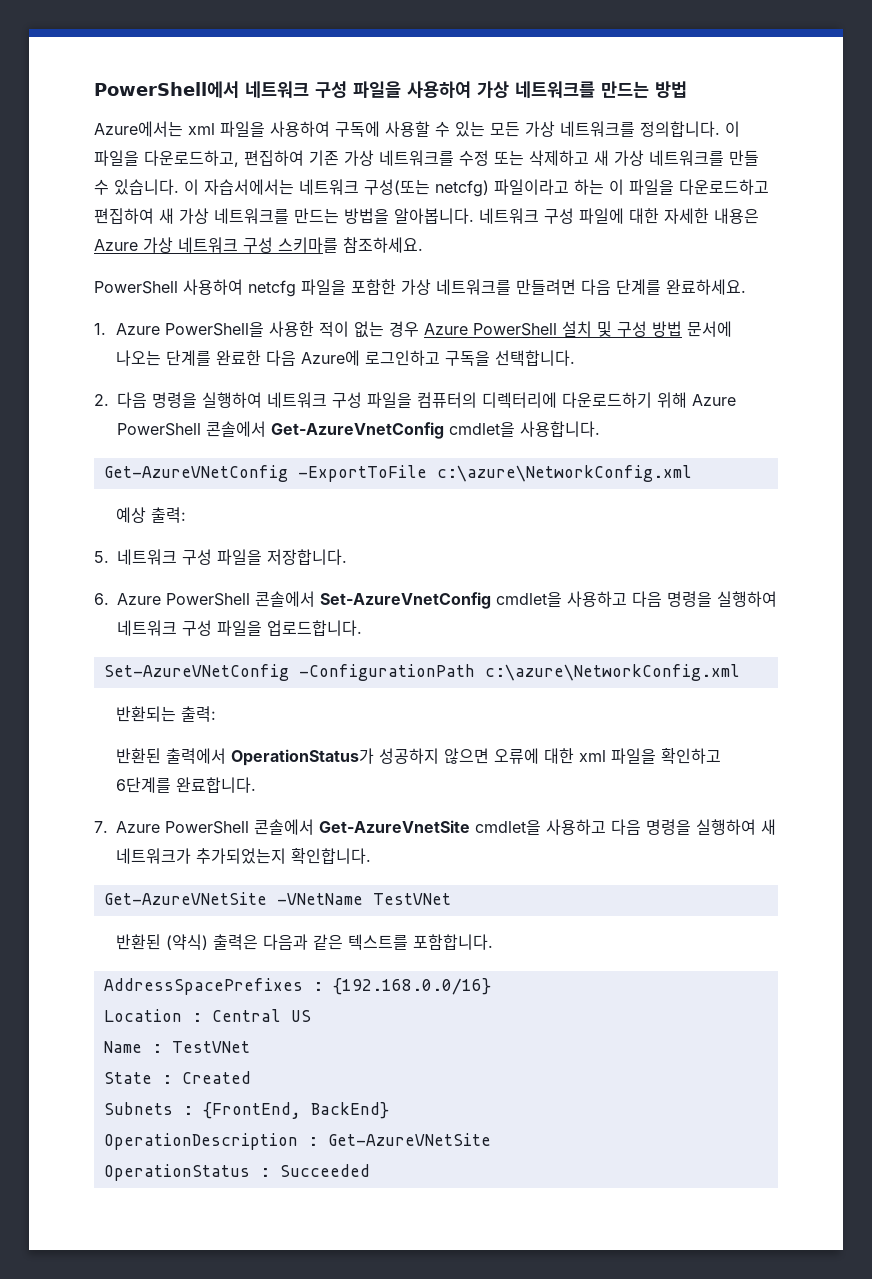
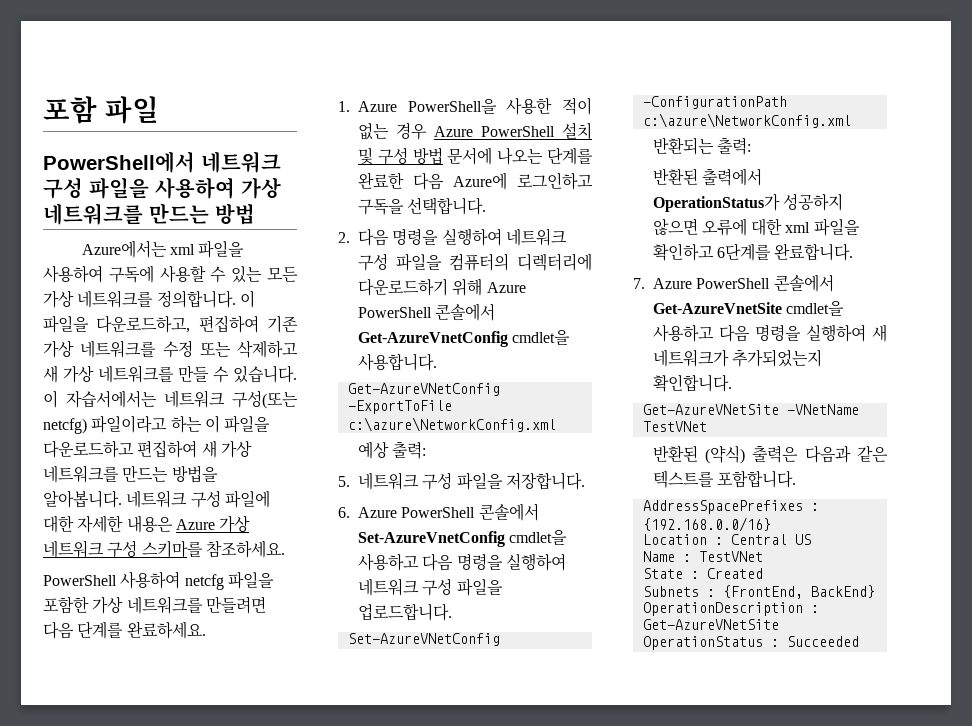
+ 포함 파일

